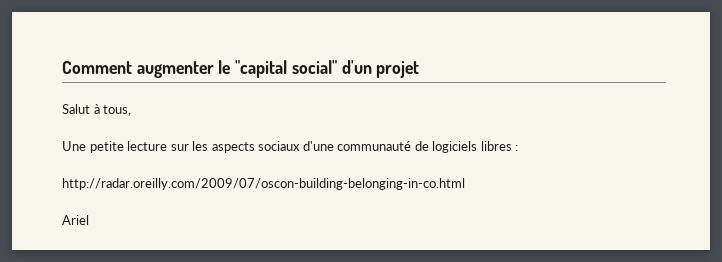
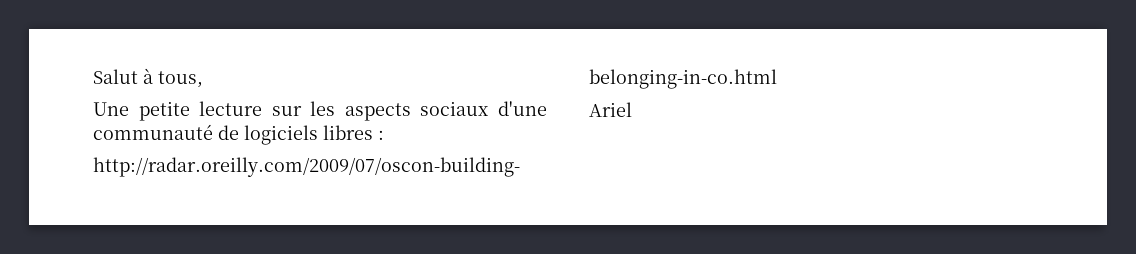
- Comment augmenter le "capital social" d'un projet

